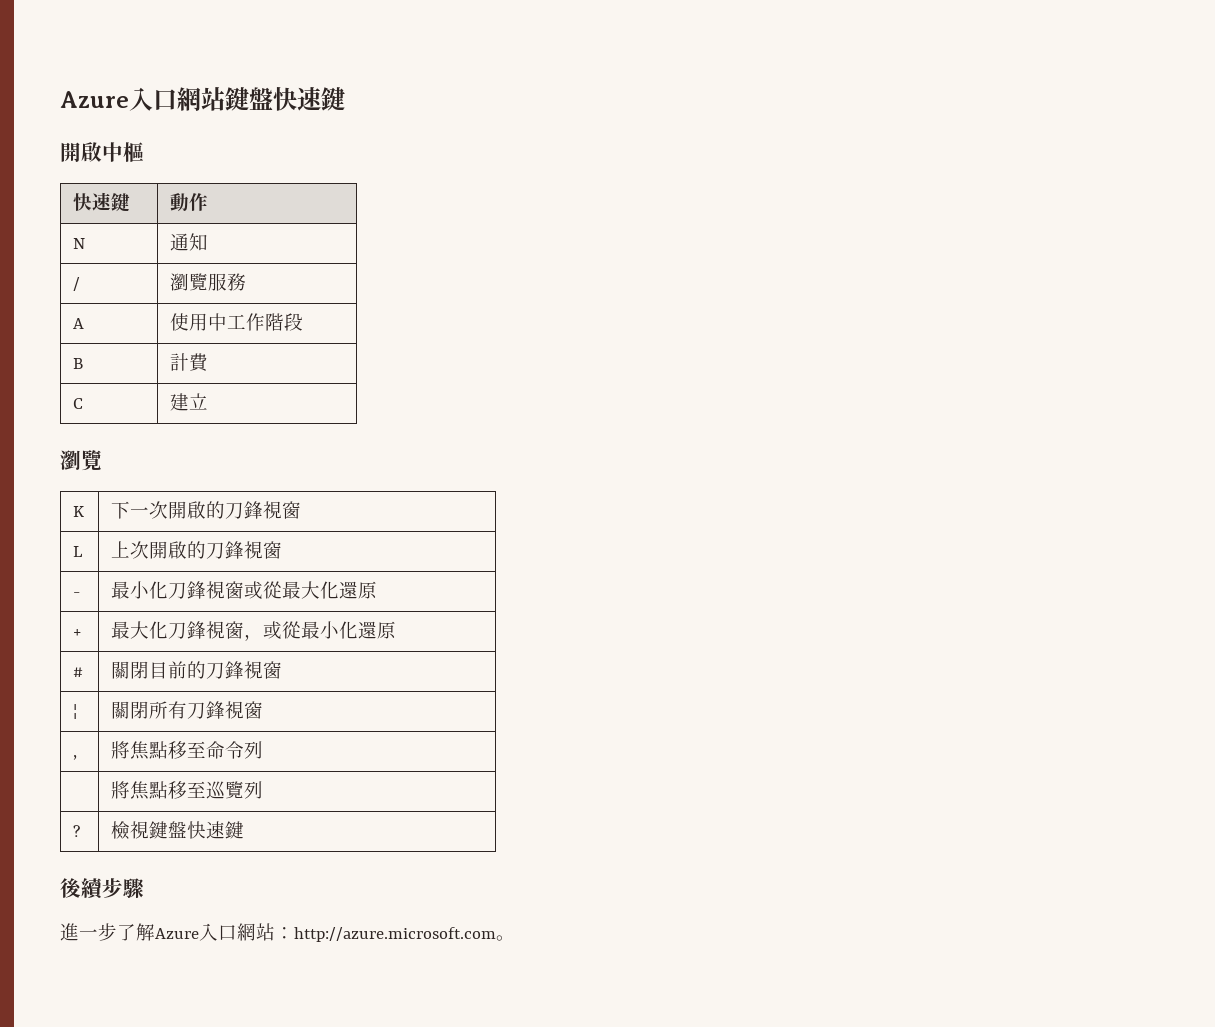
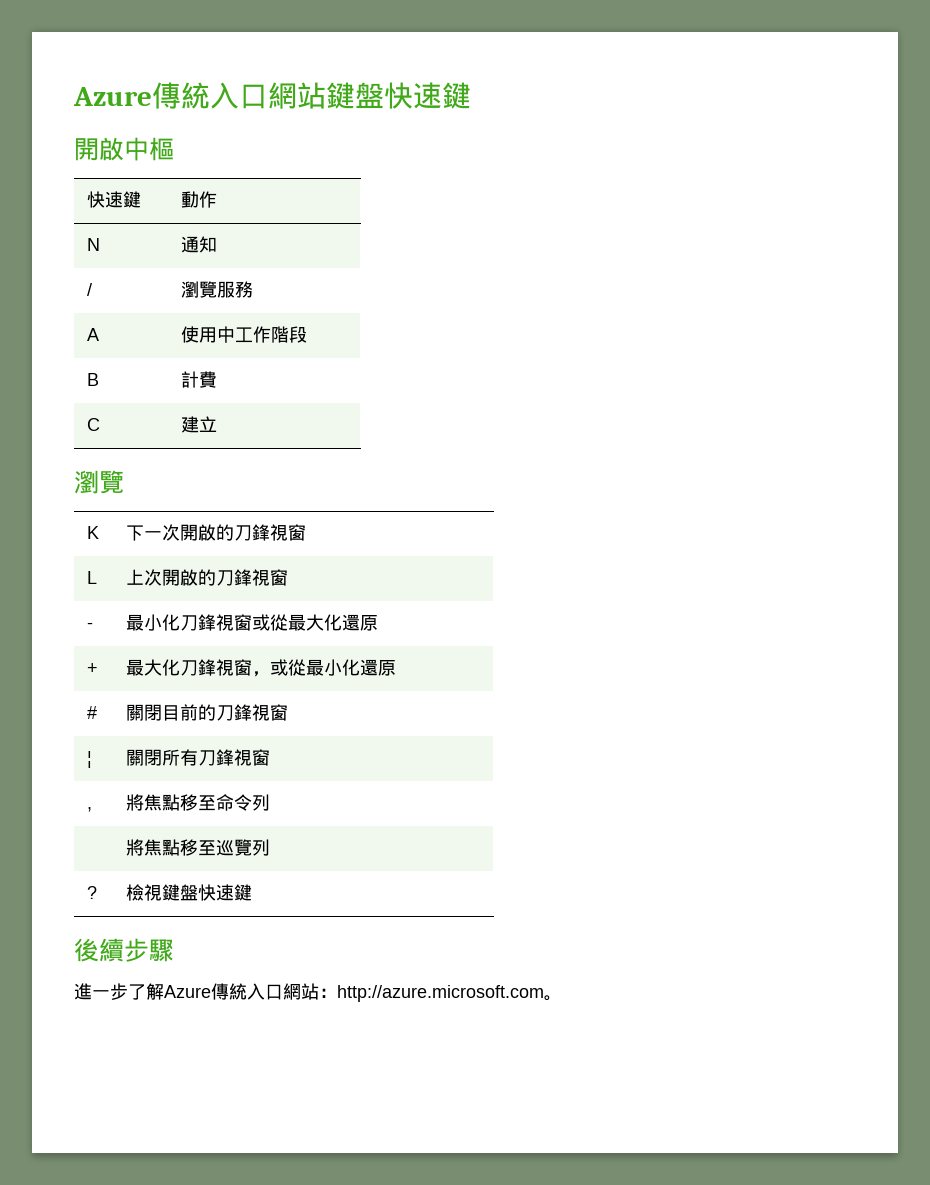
- Azure入口網站鍵盤快速鍵
+ Azure傳統入口網站鍵盤快速鍵
- 進一步了解Azure入口網站：http://azure.microsoft.com。
+ 進一步了解Azure傳統入口網站：http://azure.microsoft.com。

